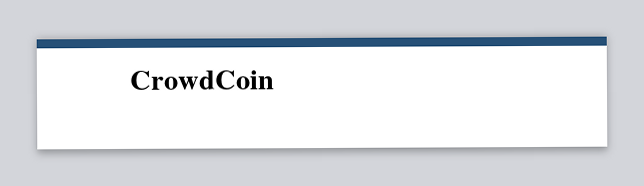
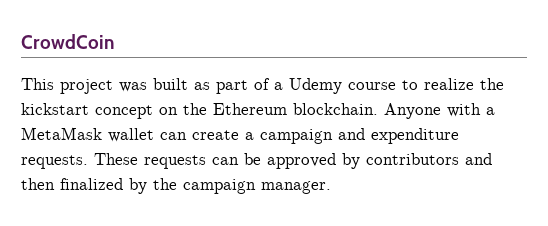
+ This project was built as part of a Udemy course to realize the kickstart concept on the Ethereum blockchain. Anyone with a MetaMask wallet can create a campaign and expenditure requests. These requests can be approved by contributors and then finalized by the campaign manager.

